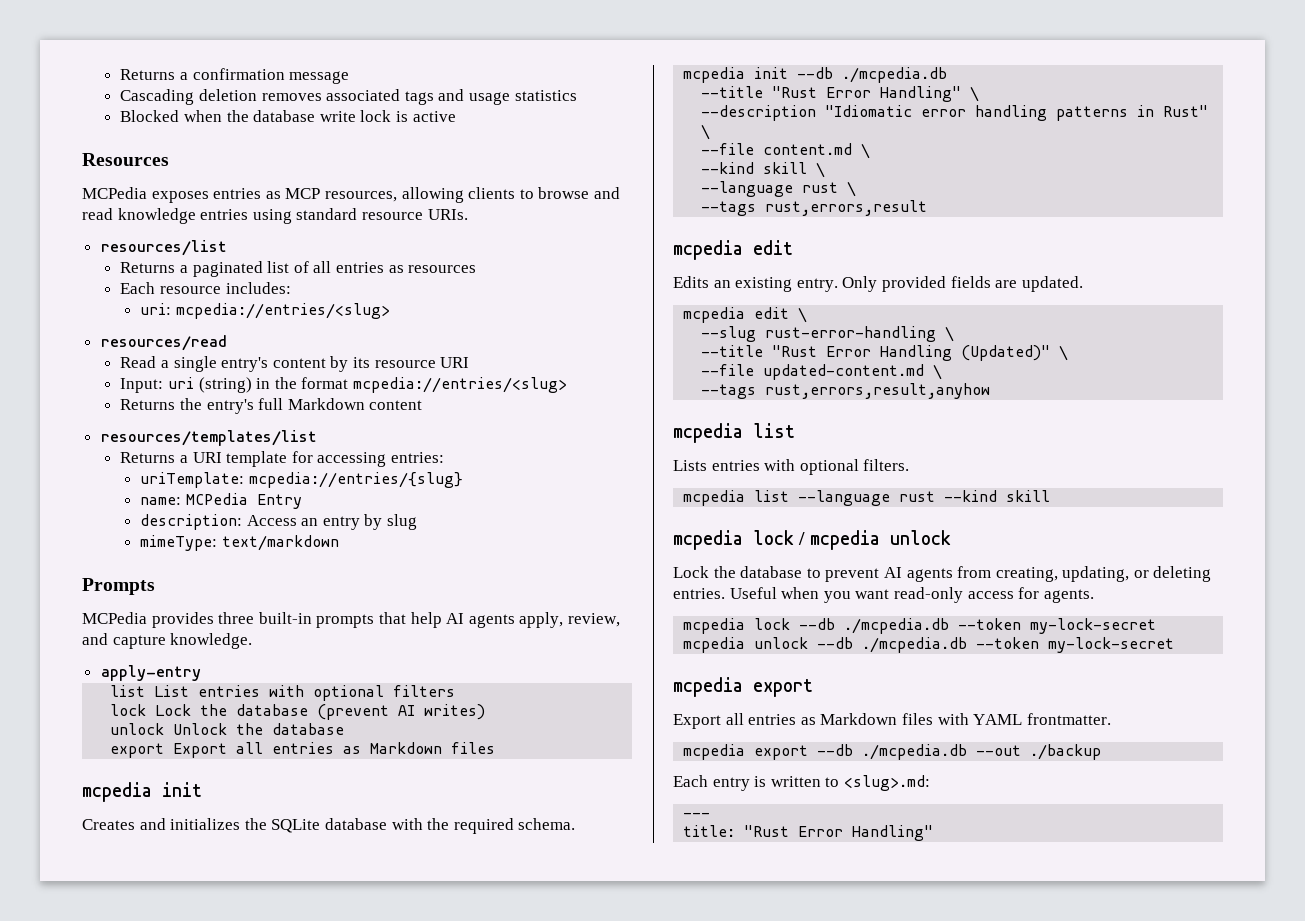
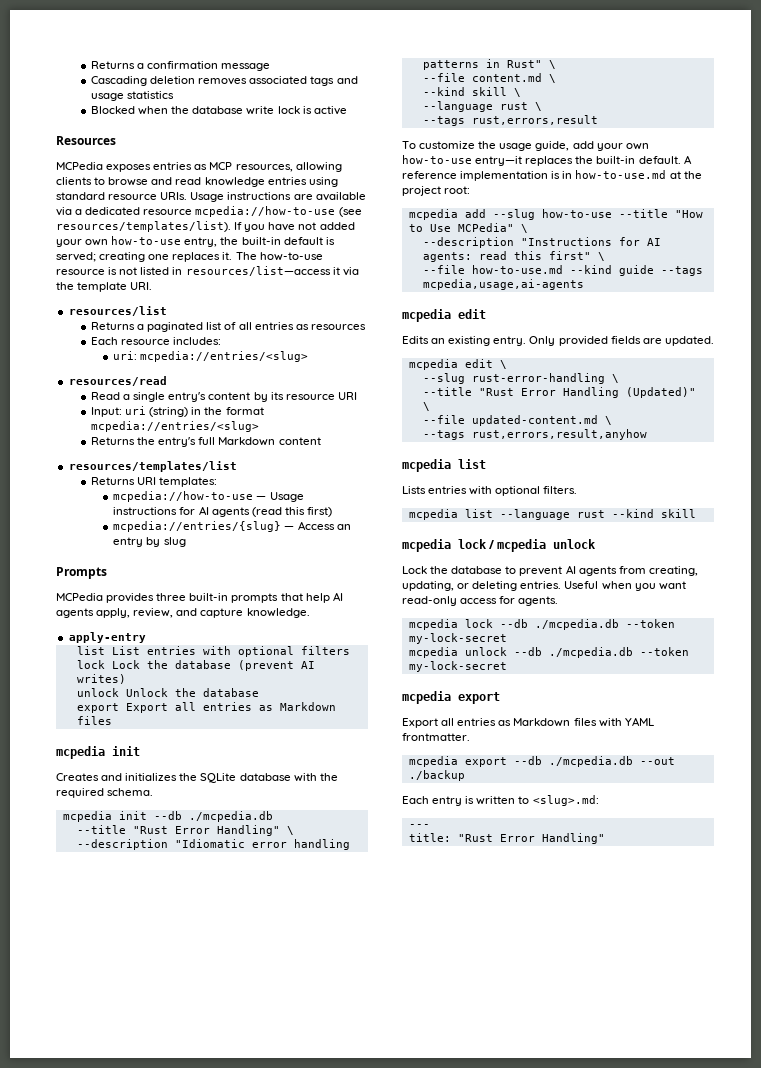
+ Usage instructions are available via a dedicated resource mcpedia://how-to-use (see resources/templates/list). If you have not added your own how-to-use entry, the built-in default is served; creating one replaces it. The how-to-use resource is not listed in resources/list—access it via the template URI.
- Returns a URI template for accessing entries:
- uriTemplate: mcpedia://entries/{slug}
- name: MCPedia Entry
- description: Access an entry by slug
+ Returns URI templates:
+ mcpedia://how-to-use — Usage instructions for AI agents (read this first)
+ mcpedia://entries/{slug} — Access an entry by slug
- mimeType: text/markdown
+ To customize the usage guide, add your own how-to-use entry—it replaces the built-in default. A reference implementation is in how-to-use.md at the project root:
+ mcpedia add --slug how-to-use --title "How to Use MCPedia" \
+ --description "Instructions for AI agents: read this first" \
+ --file how-to-use.md --kind guide --tags mcpedia,usage,ai-agents

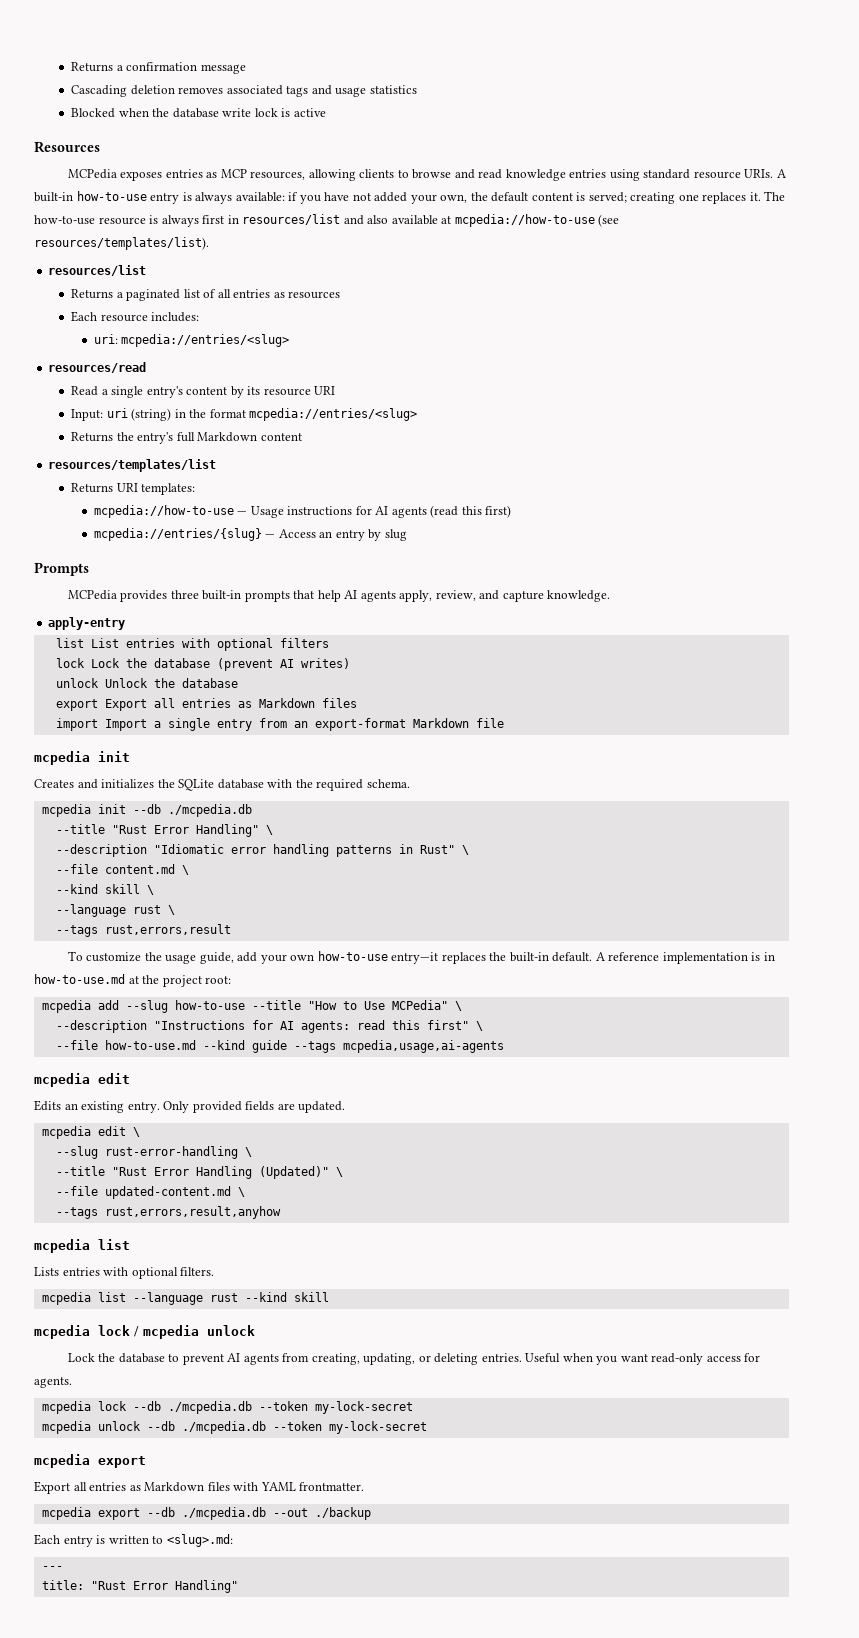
- Usage instructions are available via a dedicated resource mcpedia://how-to-use (see resources/templates/list). If you have not added your own how-to-use entry, the built-in default is served; creating one replaces it.
+ A built-in how-to-use entry is always available: if you have not added your own, the default content is served; creating one replaces it.
- The how-to-use resource is not listed in resources/list—access it via the template URI.
+ The how-to-use resource is always first in resources/list and also available at mcpedia://how-to-use (see resources/templates/list).
+ import Import a single entry from an export-format Markdown file

